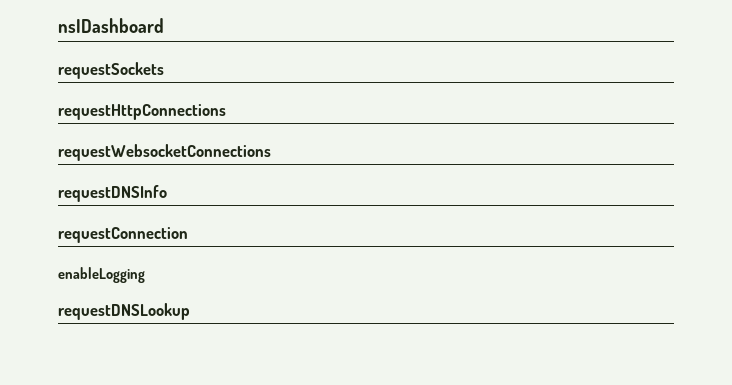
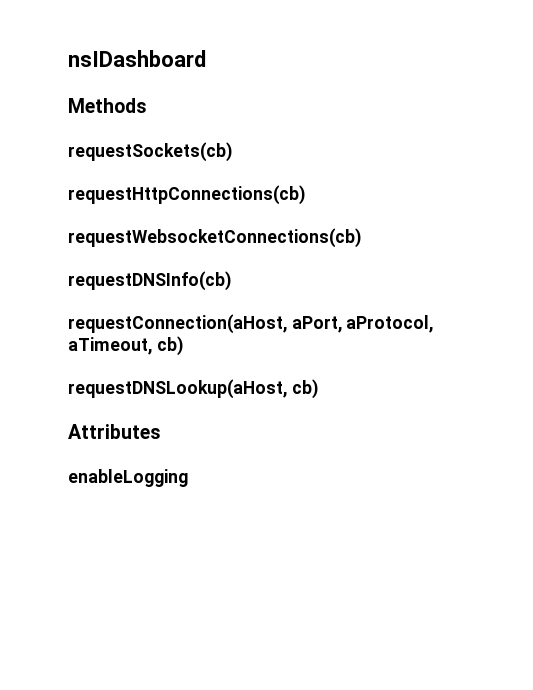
- requestSockets
- requestHttpConnections
- requestWebsocketConnections
- requestDNSInfo
- requestConnection
+ Methods
+ requestSockets(cb)
+ requestHttpConnections(cb)
+ requestWebsocketConnections(cb)
+ requestDNSInfo(cb)
+ requestConnection(aHost, aPort, aProtocol, aTimeout, cb)
+ requestDNSLookup(aHost, cb)
+ Attributes
- requestDNSLookup

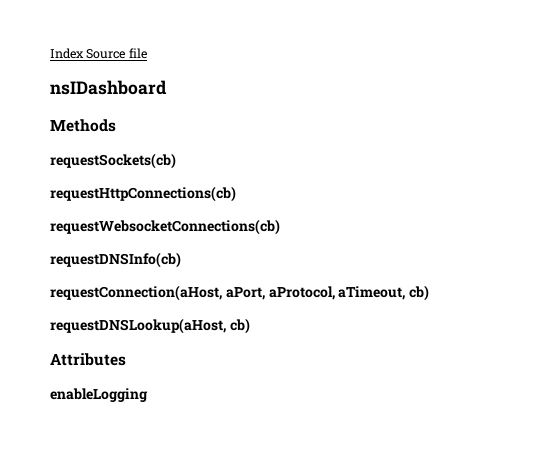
+ Index Source file

